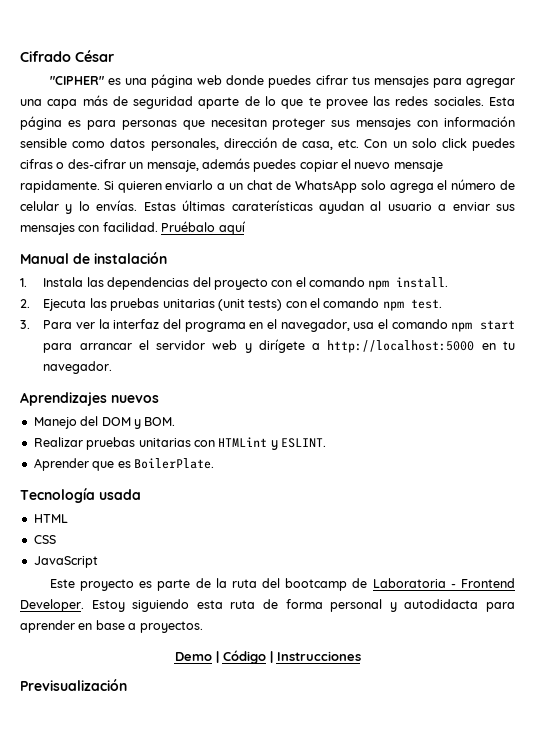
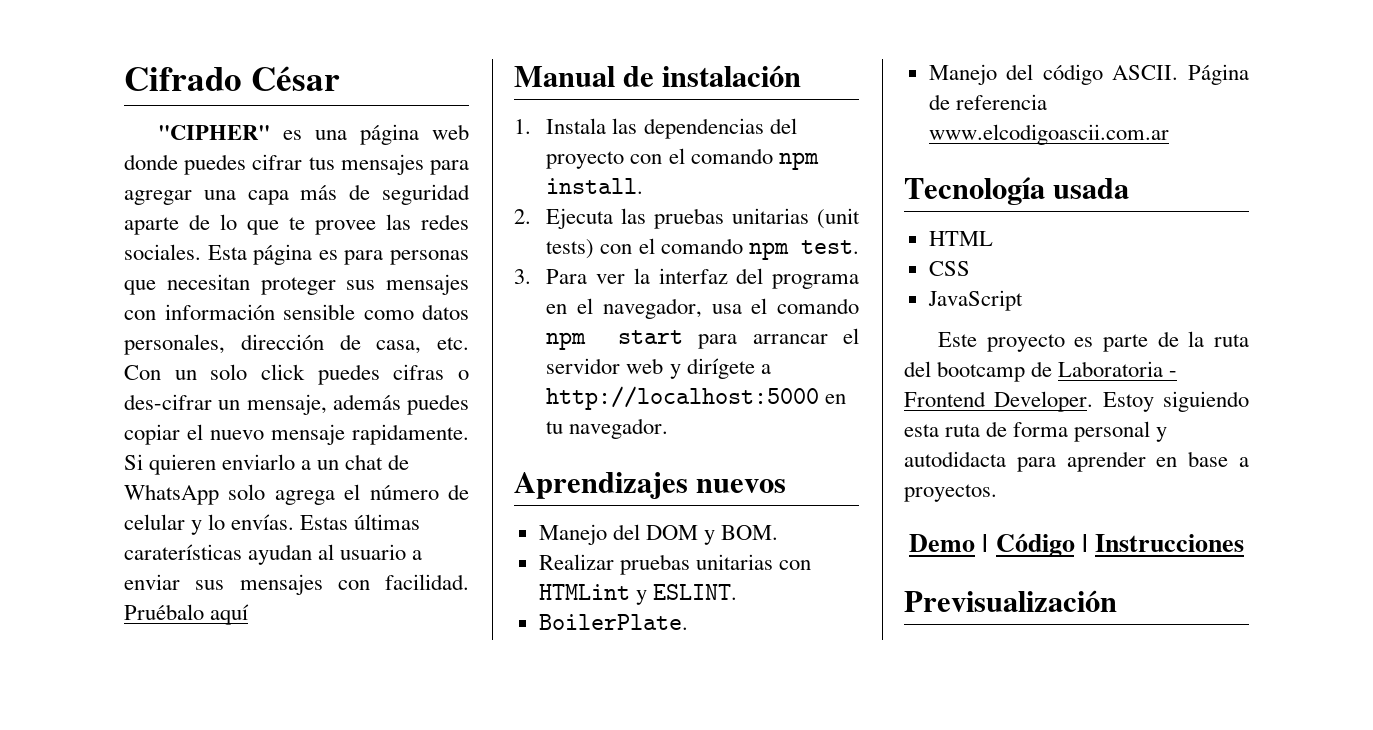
- Aprender que es BoilerPlate.
+ BoilerPlate.
+ Manejo del código ASCII. Página de referencia www.elcodigoascii.com.ar

